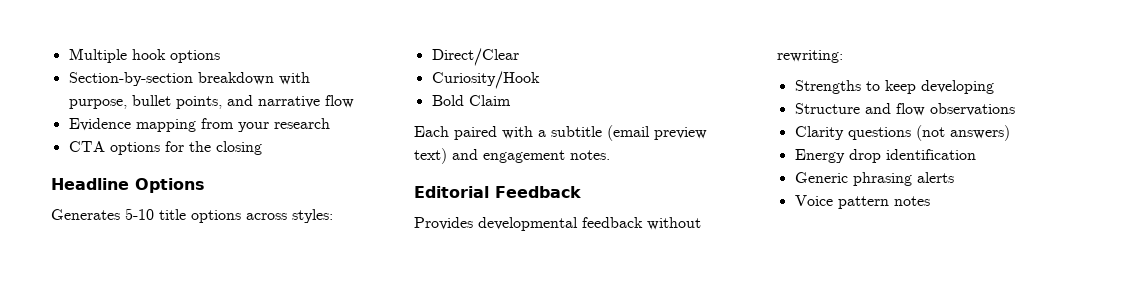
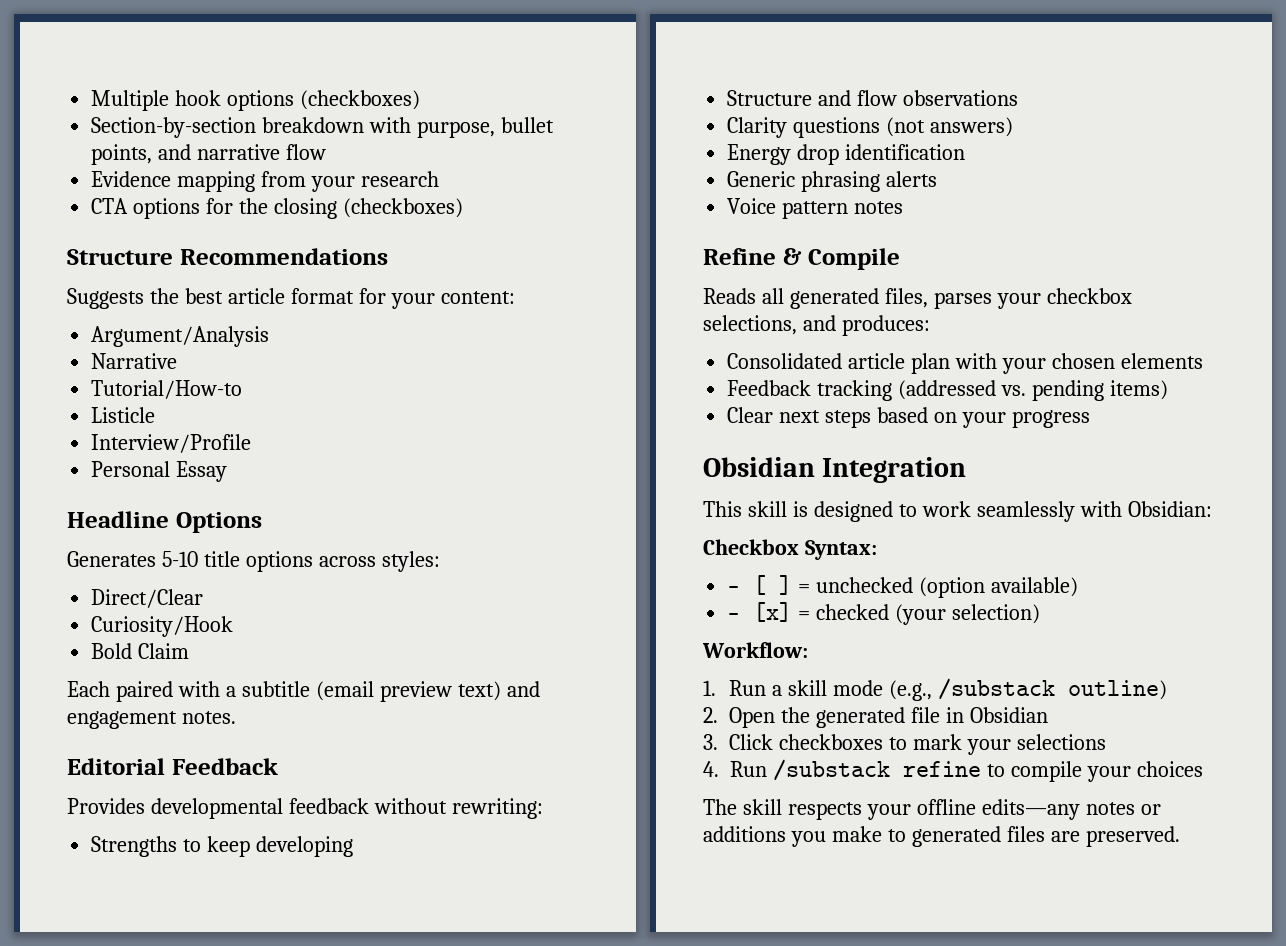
- Multiple hook options
+ Multiple hook options (checkboxes)
- CTA options for the closing
+ CTA options for the closing (checkboxes)
+ Structure Recommendations
+ Suggests the best article format for your content:
+ Argument/Analysis
+ Narrative
+ Tutorial/How-to
+ Listicle
+ Interview/Profile
+ Personal Essay
+ Refine & Compile
+ Reads all generated files, parses your checkbox selections, and produces:
+ Consolidated article plan with your chosen elements
+ Feedback tracking (addressed vs. pending items)
+ Clear next steps based on your progress
+ Obsidian Integration
+ This skill is designed to work seamlessly with Obsidian:
+ Checkbox Syntax:
+ - [ ] = unchecked (option available)
+ - [x] = checked (your selection)
+ Workflow:
+ 1. Run a skill mode (e.g., /substack outline)
+ 2. Open the generated file in Obsidian
+ 3. Click checkboxes to mark your selections
+ 4. Run /substack refine to compile your choices
+ The skill respects your offline edits—any notes or additions you make to generated files are preserved.

